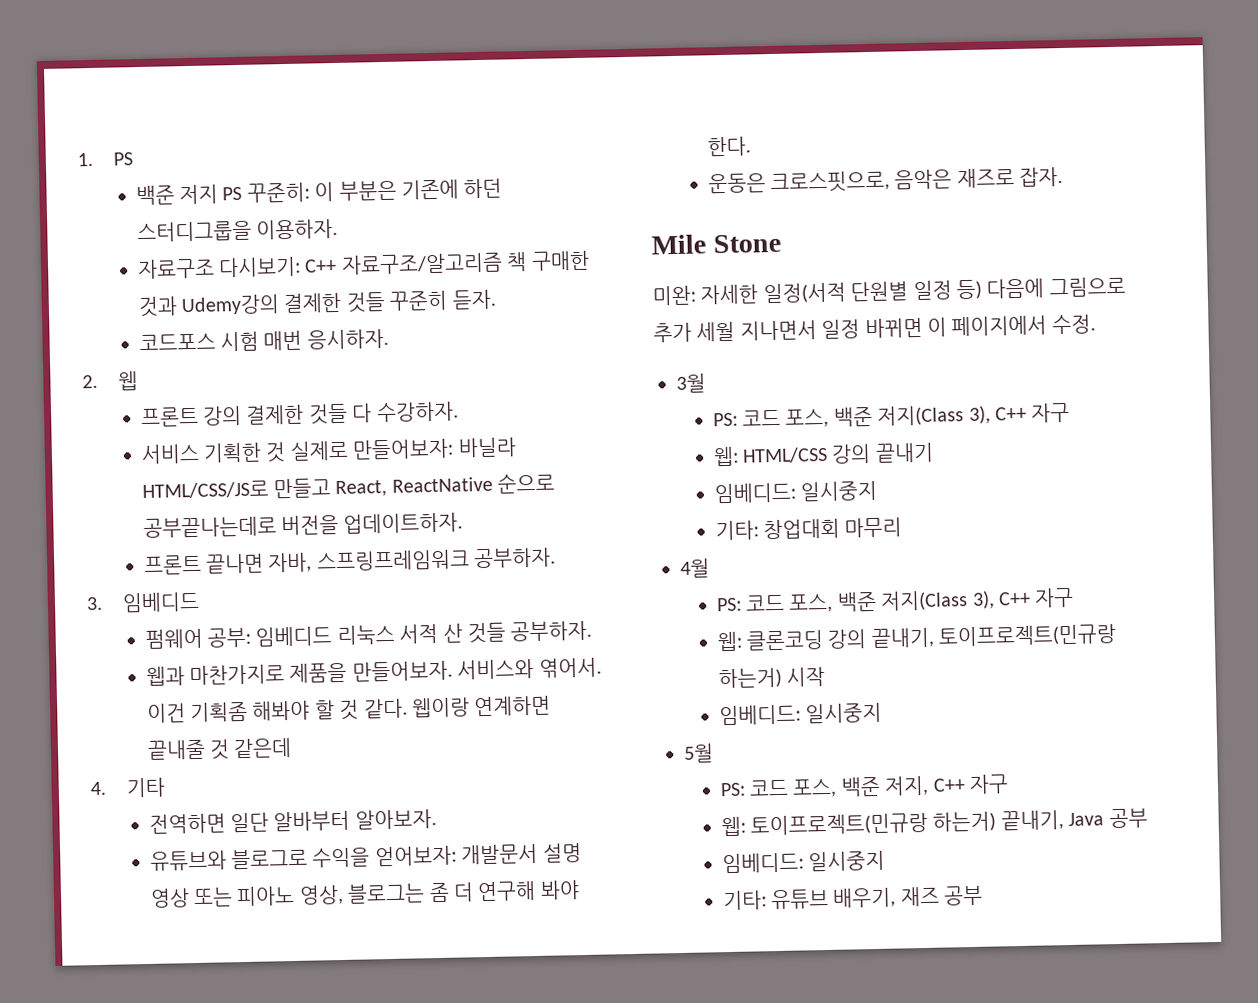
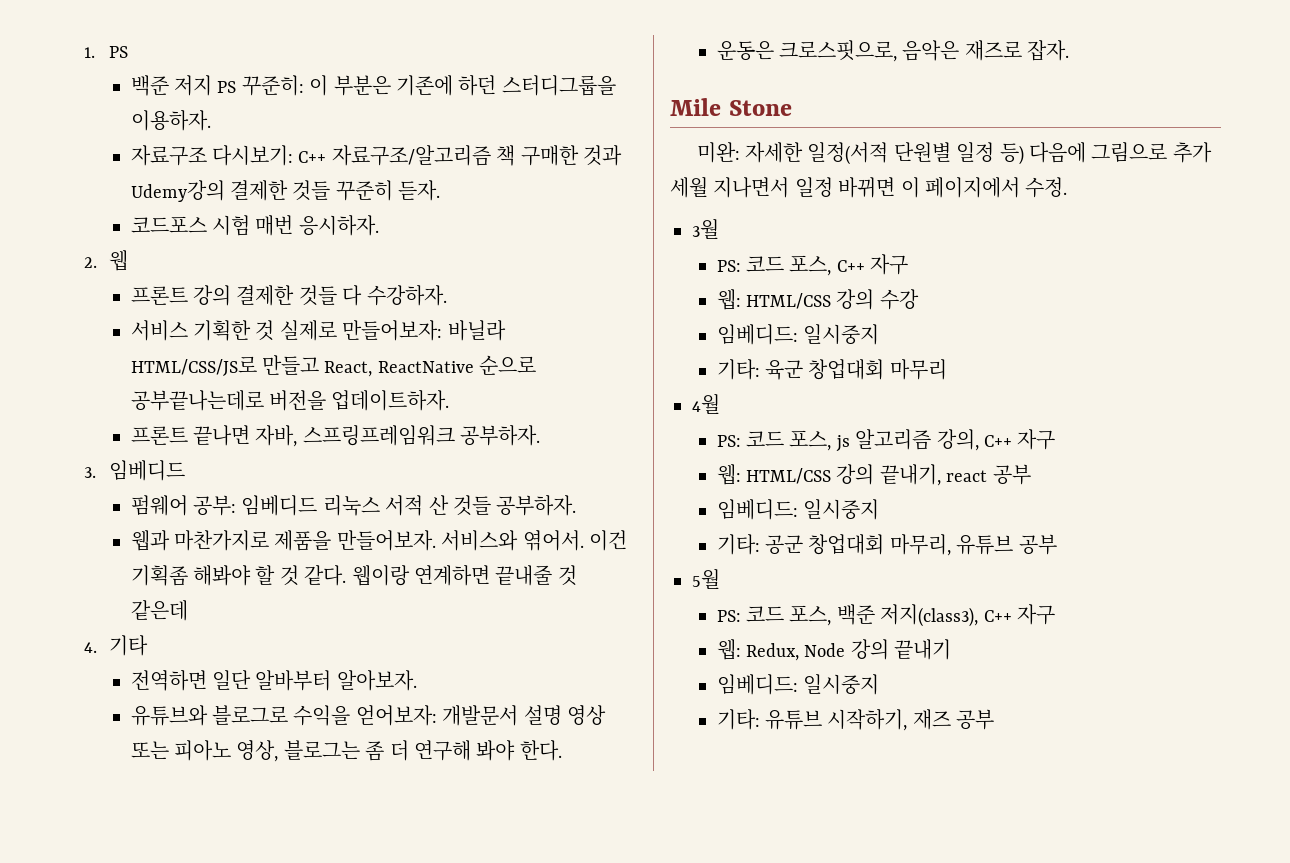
  3월
- PS: 코드 포스, 백준 저지(Class 3), C++ 자구
- 웹: HTML/CSS 강의 끝내기
+ PS: 코드 포스, C++ 자구
+ 웹: HTML/CSS 강의 수강
  임베디드: 일시중지
- 기타: 창업대회 마무리
+ 기타: 육군 창업대회 마무리
  4월
- PS: 코드 포스, 백준 저지(Class 3), C++ 자구
- 웹: 클론코딩 강의 끝내기, 토이프로젝트(민규랑 하는거) 시작
+ PS: 코드 포스, js 알고리즘 강의, C++ 자구
+ 웹: HTML/CSS 강의 끝내기, react 공부
  임베디드: 일시중지
+ 기타: 공군 창업대회 마무리, 유튜브 공부
- PS: 코드 포스, 백준 저지, C++ 자구
- 웹: 토이프로젝트(민규랑 하는거) 끝내기, Java 공부
+ PS: 코드 포스, 백준 저지(class3), C++ 자구
+ 웹: Redux, Node 강의 끝내기
- 기타: 유튜브 배우기, 재즈 공부
+ 기타: 유튜브 시작하기, 재즈 공부

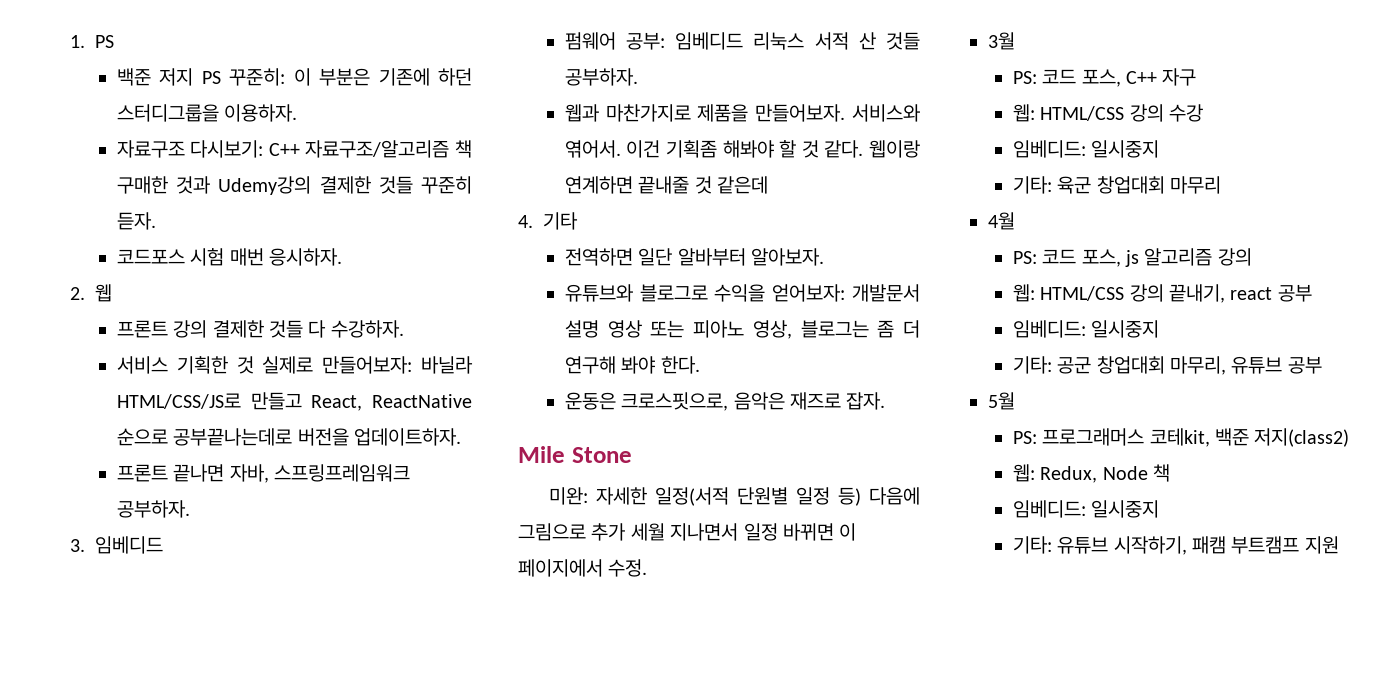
- PS: 코드 포스, js 알고리즘 강의, C++ 자구
+ PS: 코드 포스, js 알고리즘 강의
- PS: 코드 포스, 백준 저지(class3), C++ 자구
+ PS: 프로그래머스 코테kit, 백준 저지(class2)
- 웹: Redux, Node 강의 끝내기
+ 웹: Redux, Node 책
- 기타: 유튜브 시작하기, 재즈 공부
+ 기타: 유튜브 시작하기, 패캠 부트캠프 지원

